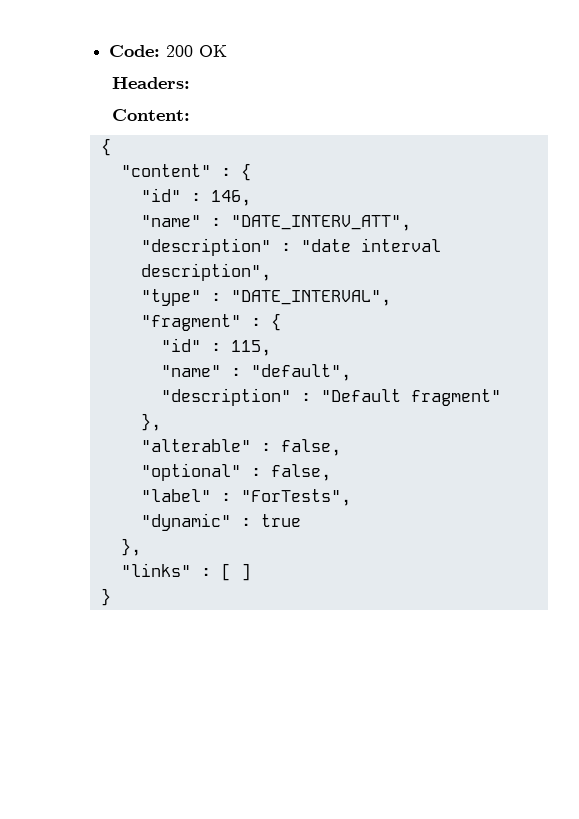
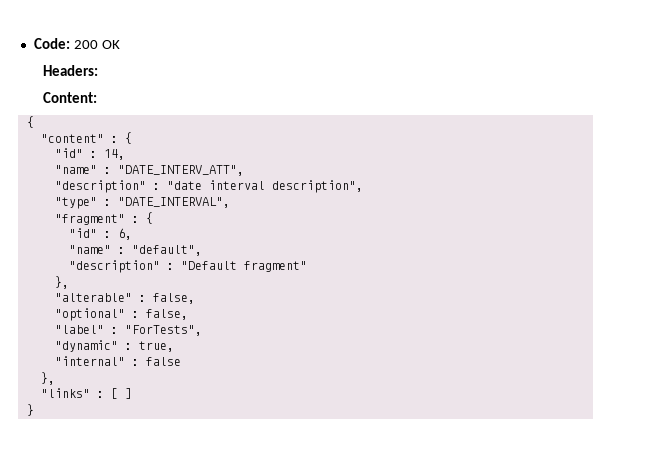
- "id" : 146,
+ "id" : 14,
- "id" : 115,
+ "id" : 6,
- "dynamic" : true
+ "dynamic" : true,
+ "internal" : false

